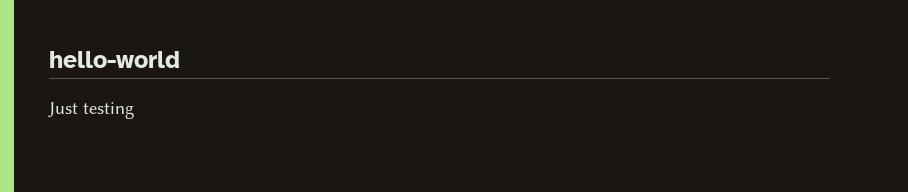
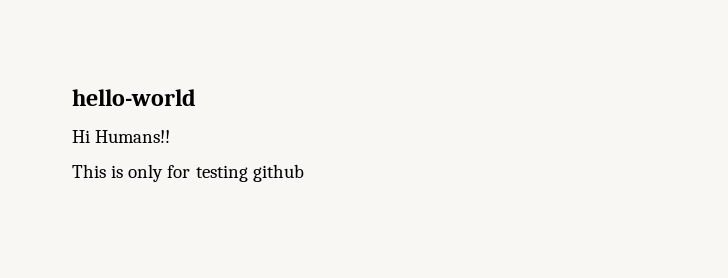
- Just testing
+ Hi Humans!!
+ This is only for testing github

